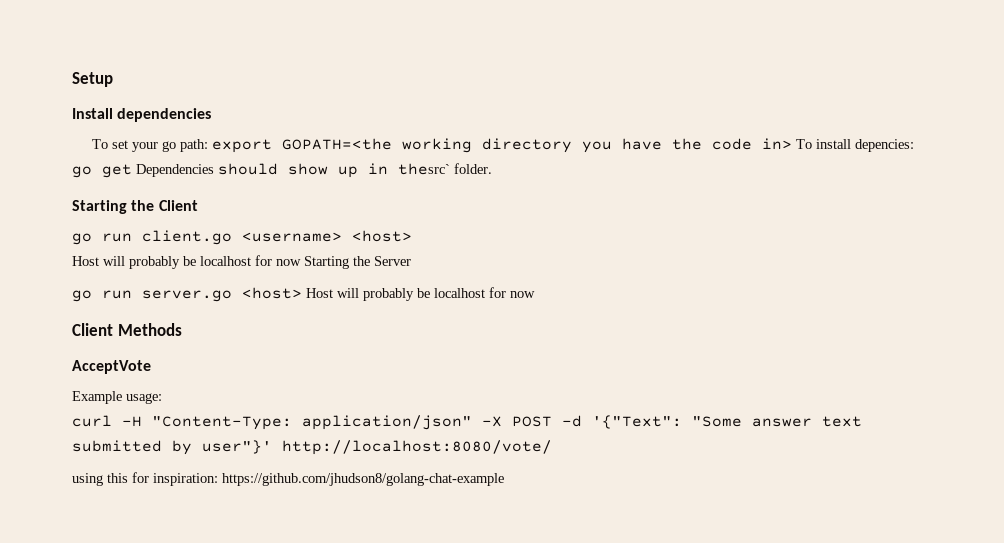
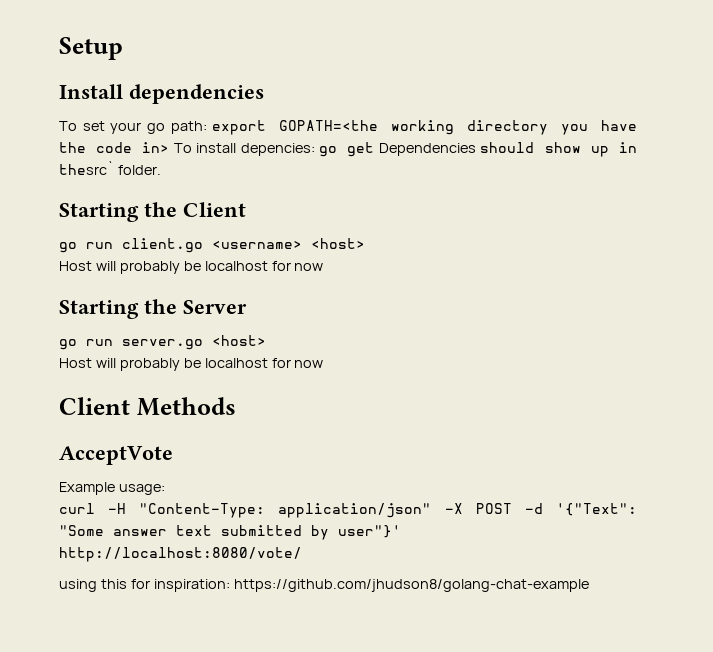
  go run client.go <username> <host>
- Host will probably be localhost for now Starting the Server
+ Host will probably be localhost for now
+ Starting the Server
- go run server.go <host> Host will probably be localhost for now
+ go run server.go <host>
+ Host will probably be localhost for now

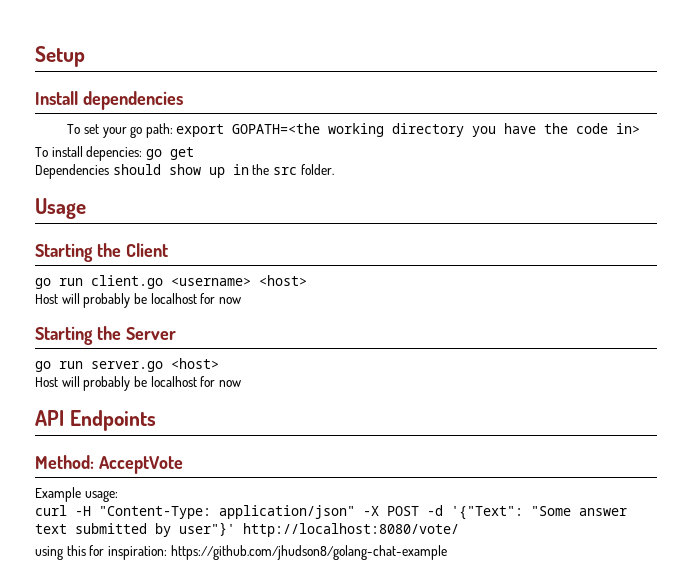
- To set your go path: export GOPATH=<the working directory you have the code in> To install depencies: go get Dependencies should show up in thesrc` folder.
+ To set your go path: export GOPATH=<the working directory you have the code in>
+ To install depencies: go get
+ Dependencies should show up in the src folder.
+ Usage
- Client Methods
- AcceptVote
+ API Endpoints
+ Method: AcceptVote

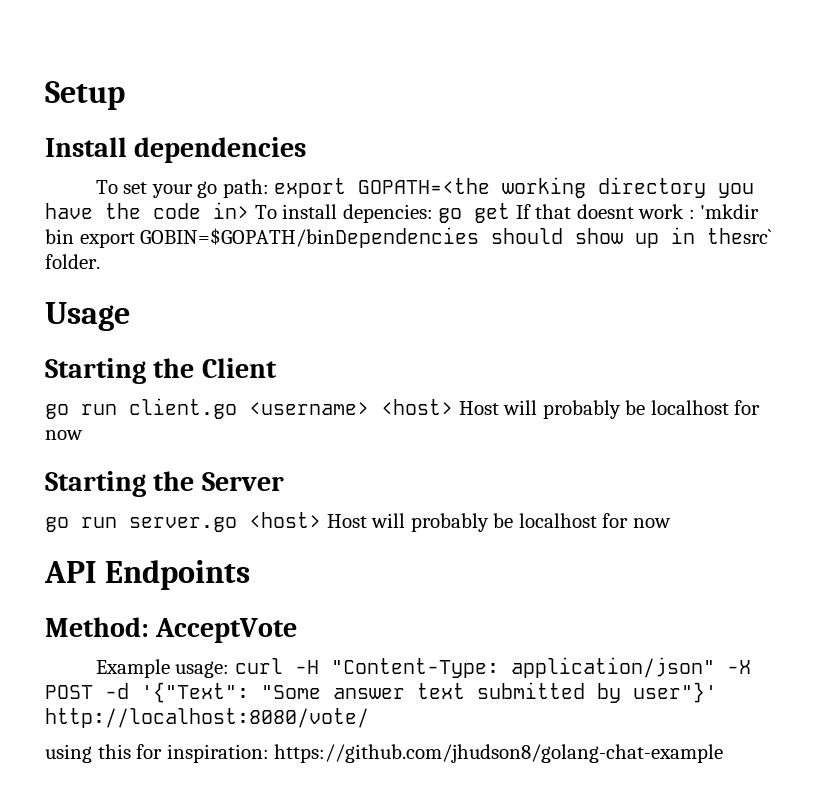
- To set your go path: export GOPATH=<the working directory you have the code in>
- To install depencies: go get
- Dependencies should show up in the src folder.
+ To set your go path: export GOPATH=<the working directory you have the code in> To install depencies: go get If that doesnt work : 'mkdir bin export GOBIN=$GOPATH/binDependencies should show up in thesrc` folder.
- go run client.go <username> <host>
- Host will probably be localhost for now
+ go run client.go <username> <host> Host will probably be localhost for now
- go run server.go <host>
- Host will probably be localhost for now
+ go run server.go <host> Host will probably be localhost for now
- Example usage:
- curl -H "Content-Type: application/json" -X POST -d '{"Text": "Some answer text submitted by user"}' http://localhost:8080/vote/
+ Example usage: curl -H "Content-Type: application/json" -X POST -d '{"Text": "Some answer text submitted by user"}' http://localhost:8080/vote/

